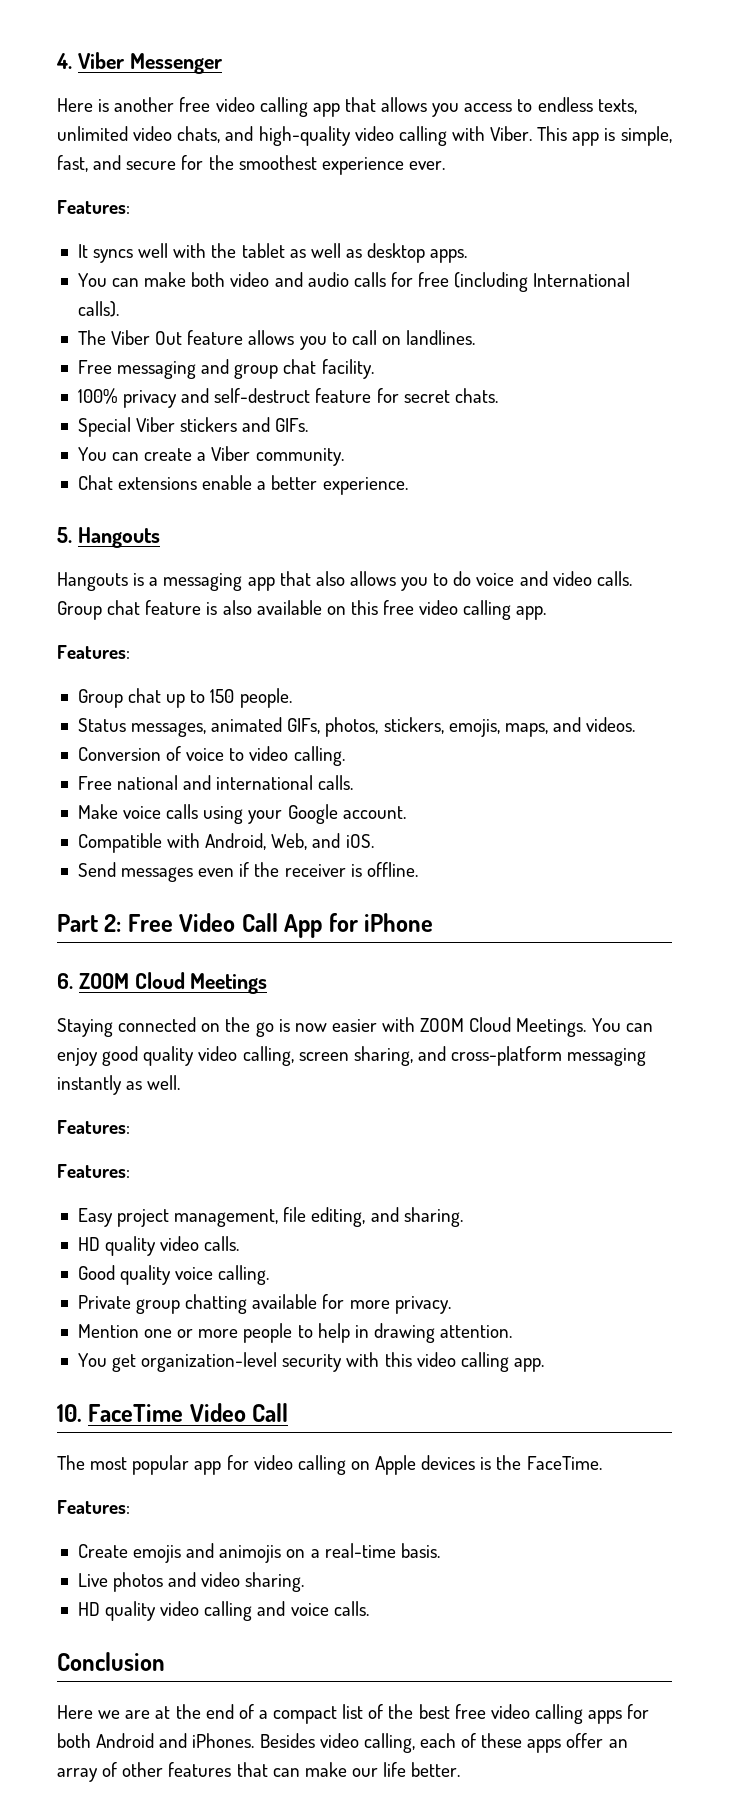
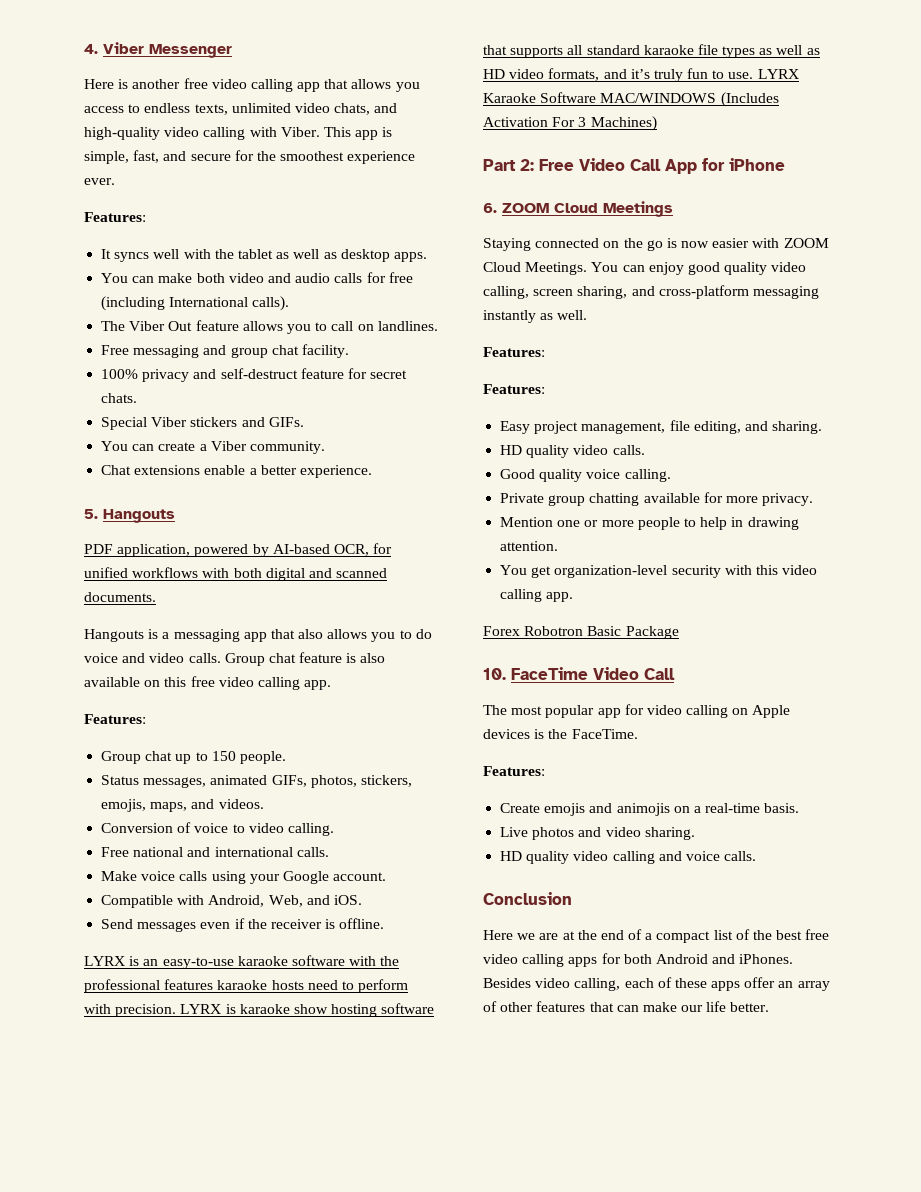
+ PDF application, powered by AI-based OCR, for unified workflows with both digital and scanned documents.
+ LYRX is an easy-to-use karaoke software with the professional features karaoke hosts need to perform with precision. LYRX is karaoke show hosting software that supports all standard karaoke file types as well as HD video formats, and it’s truly fun to use. LYRX Karaoke Software MAC/WINDOWS (Includes Activation For 3 Machines)
+ Forex Robotron Basic Package

